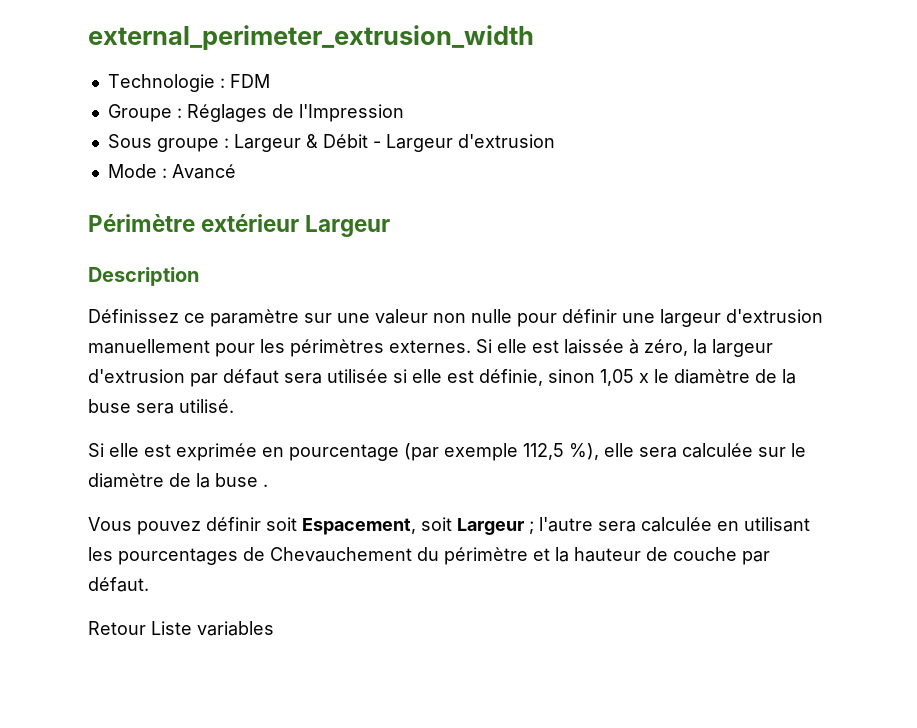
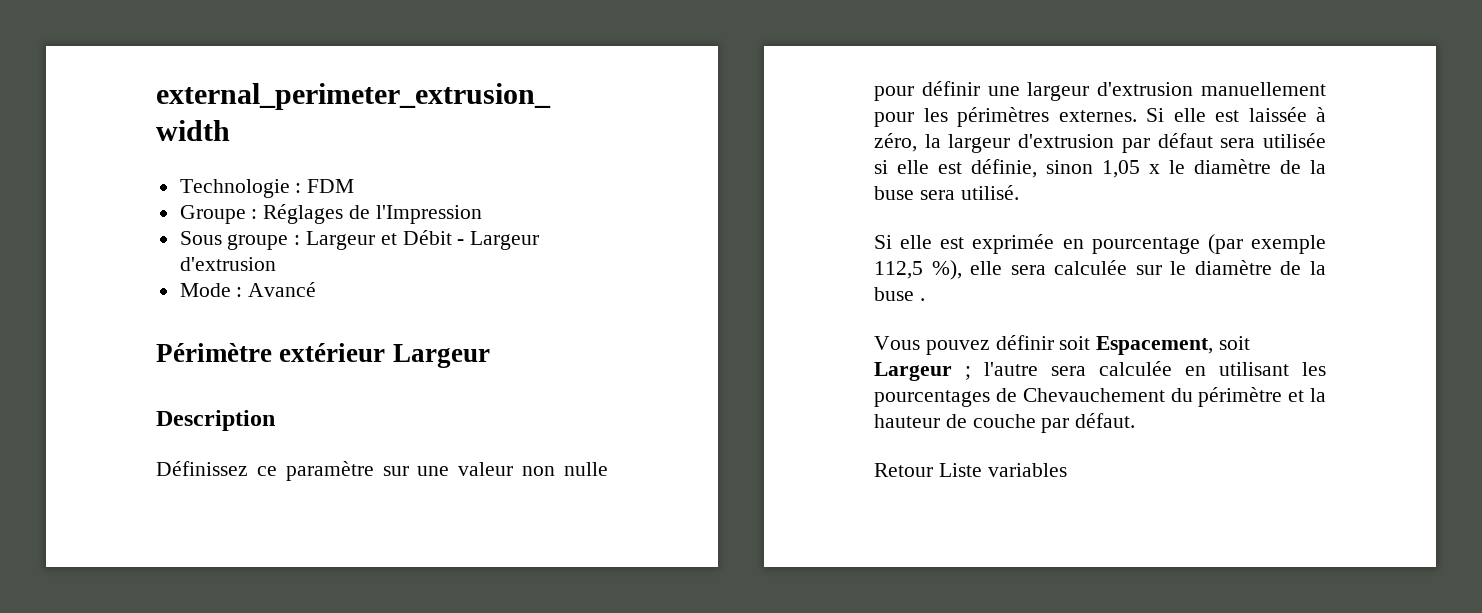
- Sous groupe : Largeur & Débit - Largeur d'extrusion
+ Sous groupe : Largeur et Débit - Largeur d'extrusion

